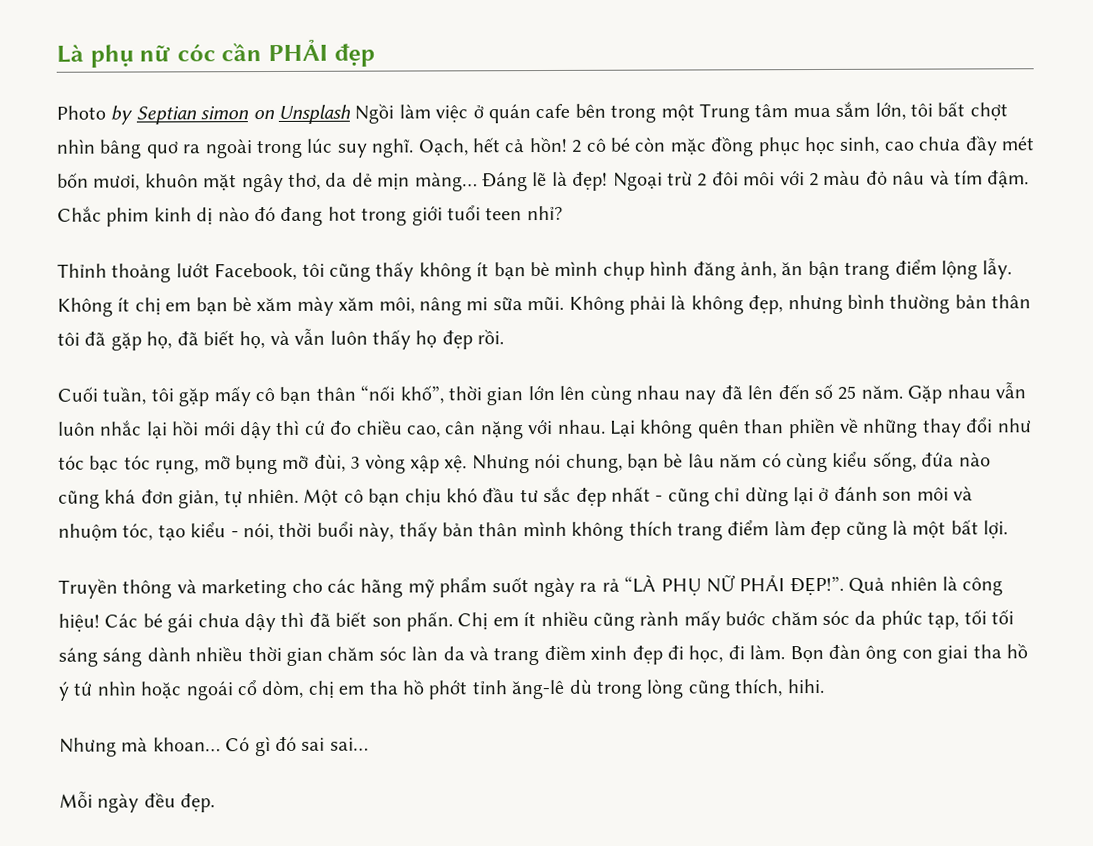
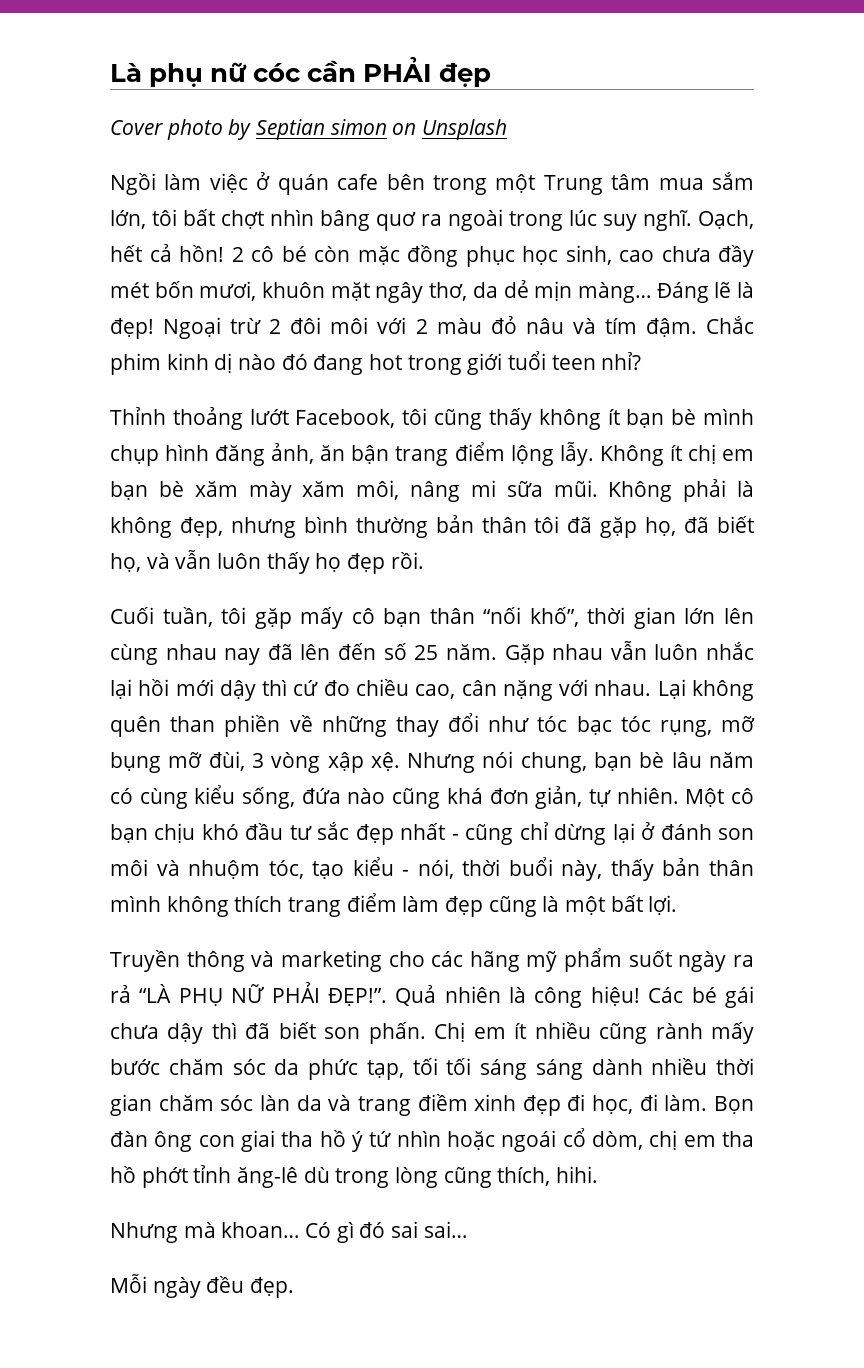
- Photo by Septian simon on Unsplash Ngồi làm việc ở quán cafe bên trong một Trung tâm mua sắm lớn, tôi bất chợt nhìn bâng quơ ra ngoài trong lúc suy nghĩ.
+ Cover photo by Septian simon on Unsplash
+ Ngồi làm việc ở quán cafe bên trong một Trung tâm mua sắm lớn, tôi bất chợt nhìn bâng quơ ra ngoài trong lúc suy nghĩ.

